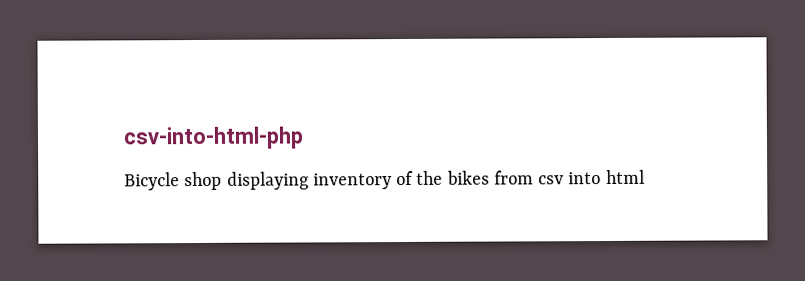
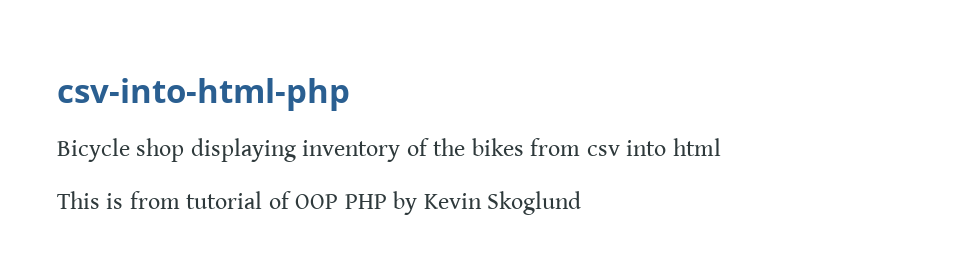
+ This is from tutorial of OOP PHP by Kevin Skoglund

